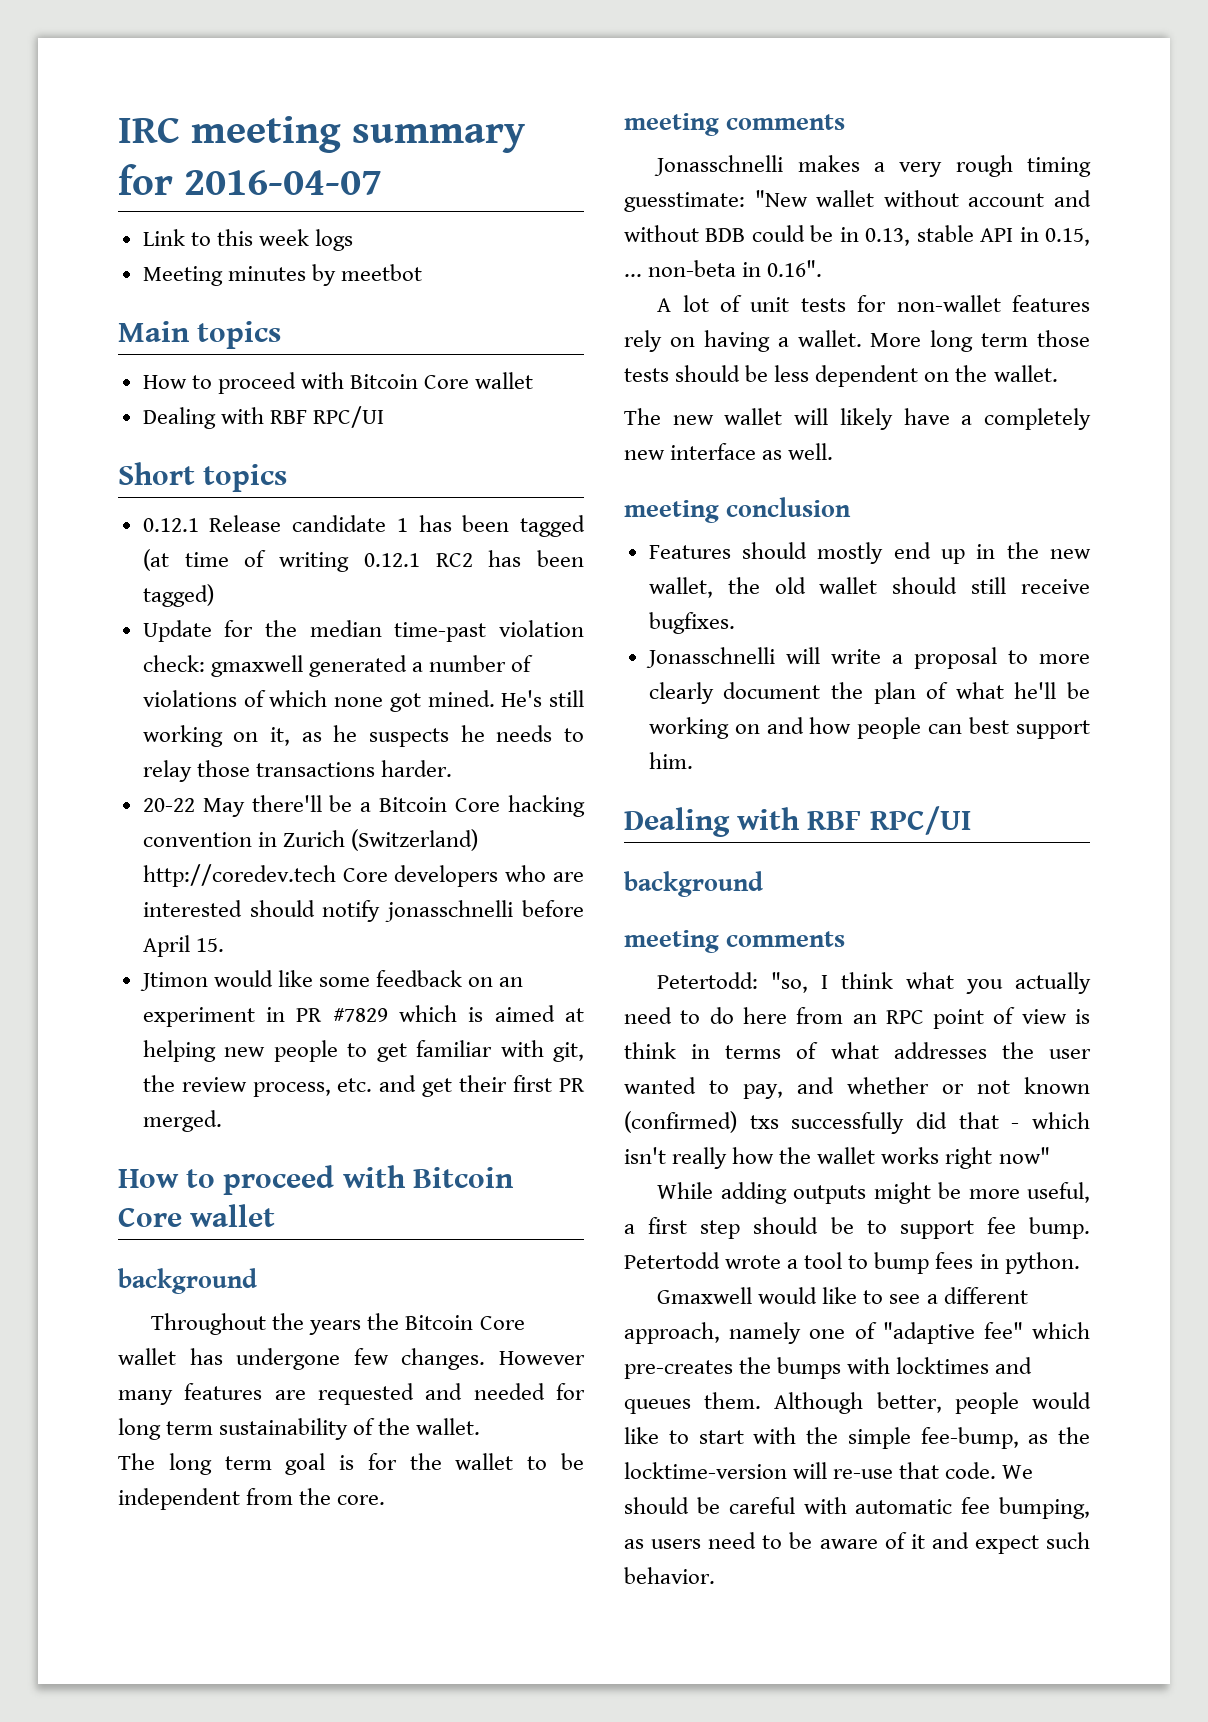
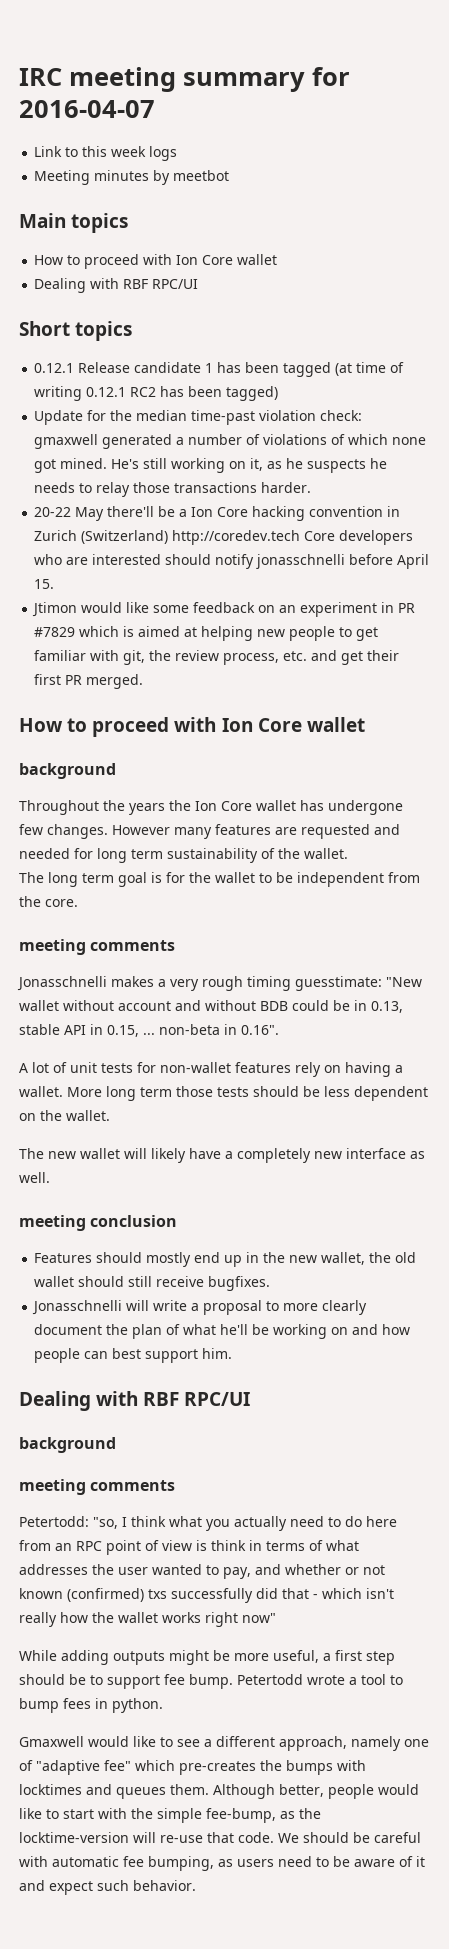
  Main topics
- How to proceed with Bitcoin Core wallet
+ How to proceed with Ion Core wallet
- 20-22 May there'll be a Bitcoin Core hacking convention in Zurich (Switzerland) http://coredev.tech Core developers who are interested should notify jonasschnelli before April 15.
+ 20-22 May there'll be a Ion Core hacking convention in Zurich (Switzerland) http://coredev.tech Core developers who are interested should notify jonasschnelli before April 15.
  Jtimon would like some feedback on an experiment in PR #7829 which is aimed at helping new people to get familiar with git, the review process, etc. and get their first PR merged.
- How to proceed with Bitcoin Core wallet
+ How to proceed with Ion Core wallet
- Throughout the years the Bitcoin Core wallet has undergone few changes.
+ Throughout the years the Ion Core wallet has undergone few changes.

